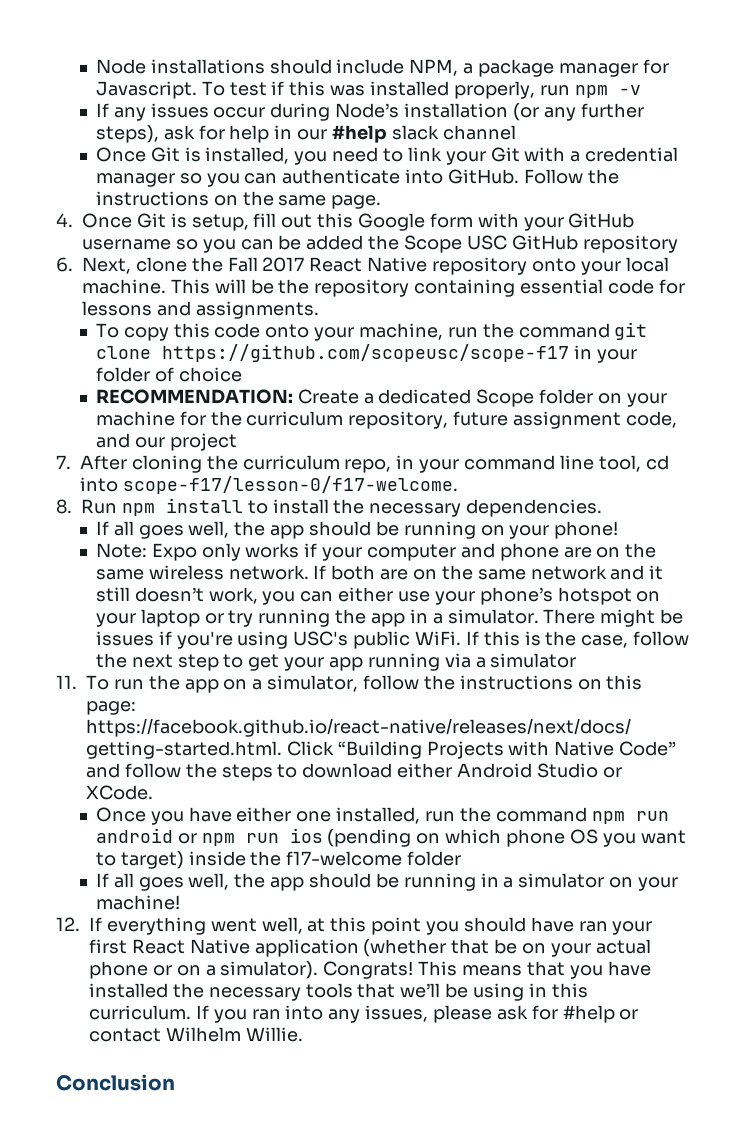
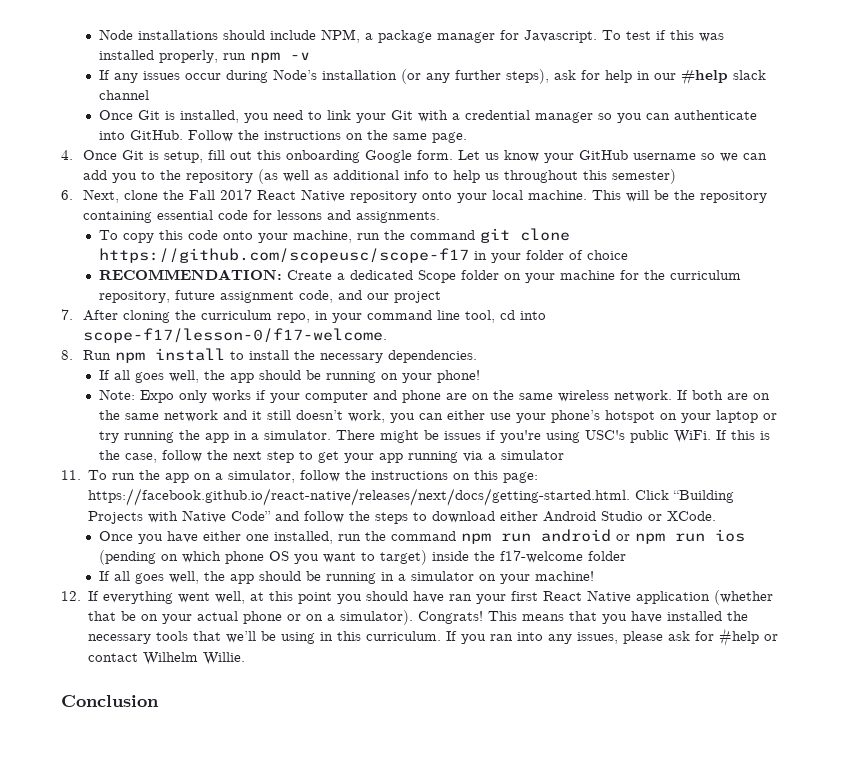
- 4. Once Git is setup, fill out this Google form with your GitHub username so you can be added the Scope USC GitHub repository
+ 4. Once Git is setup, fill out this onboarding Google form. Let us know your GitHub username so we can add you to the repository (as well as additional info to help us throughout this semester)

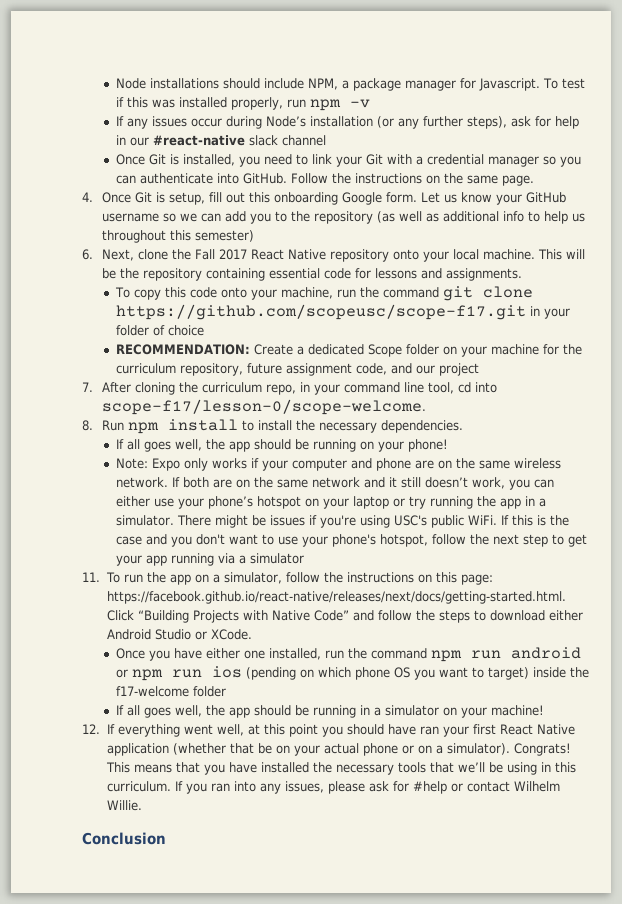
- If any issues occur during Node’s installation (or any further steps), ask for help in our #help slack channel
+ If any issues occur during Node’s installation (or any further steps), ask for help in our #react-native slack channel
- To copy this code onto your machine, run the command git clone https://github.com/scopeusc/scope-f17 in your folder of choice
+ To copy this code onto your machine, run the command git clone https://github.com/scopeusc/scope-f17.git in your folder of choice
- 7. After cloning the curriculum repo, in your command line tool, cd into scope-f17/lesson-0/f17-welcome.
+ 7. After cloning the curriculum repo, in your command line tool, cd into scope-f17/lesson-0/scope-welcome.
- If this is the case, follow the next step to get your app running via a simulator
+ If this is the case and you don't want to use your phone's hotspot, follow the next step to get your app running via a simulator

